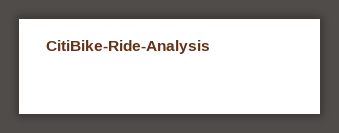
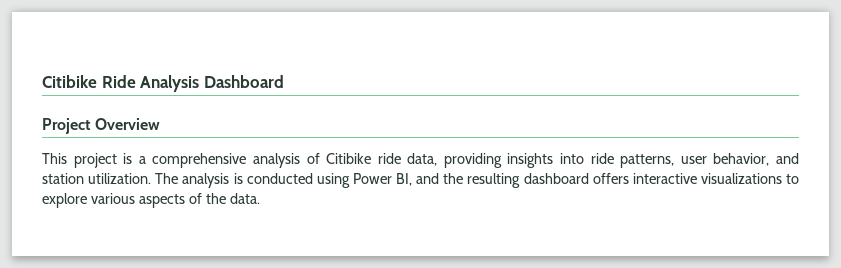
- CitiBike-Ride-Analysis
+ Citibike Ride Analysis Dashboard
+ Project Overview
+ This project is a comprehensive analysis of Citibike ride data, providing insights into ride patterns, user behavior, and station utilization. The analysis is conducted using Power BI, and the resulting dashboard offers interactive visualizations to explore various aspects of the data.

